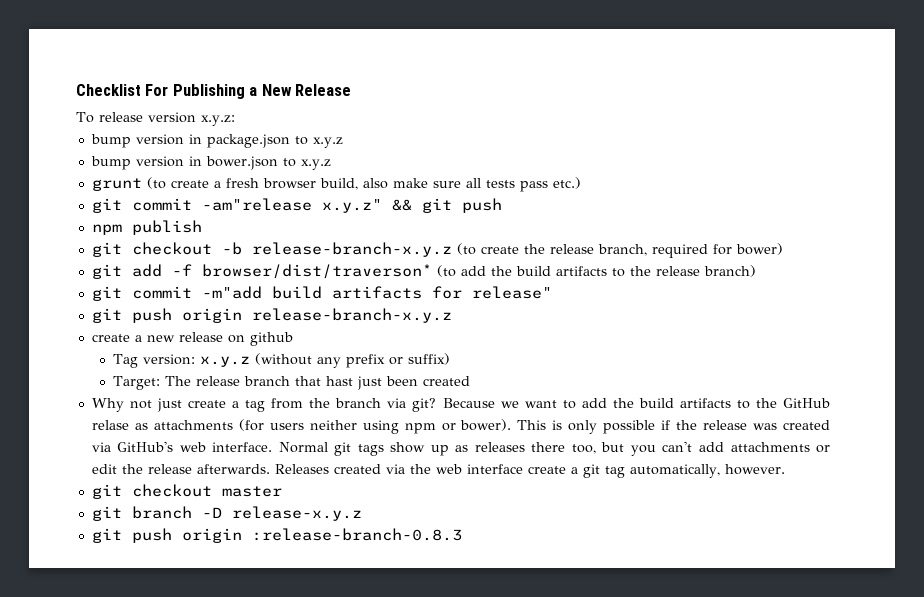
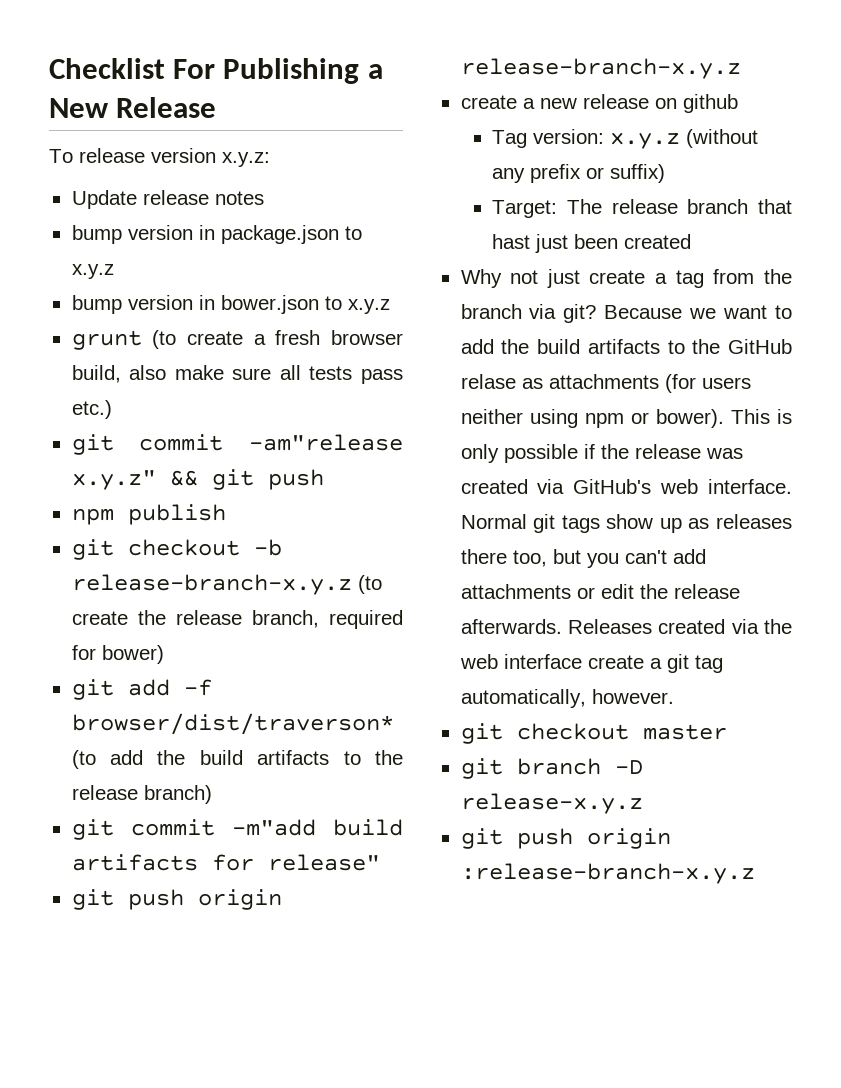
+ Update release notes
- git push origin :release-branch-0.8.3
+ git push origin :release-branch-x.y.z

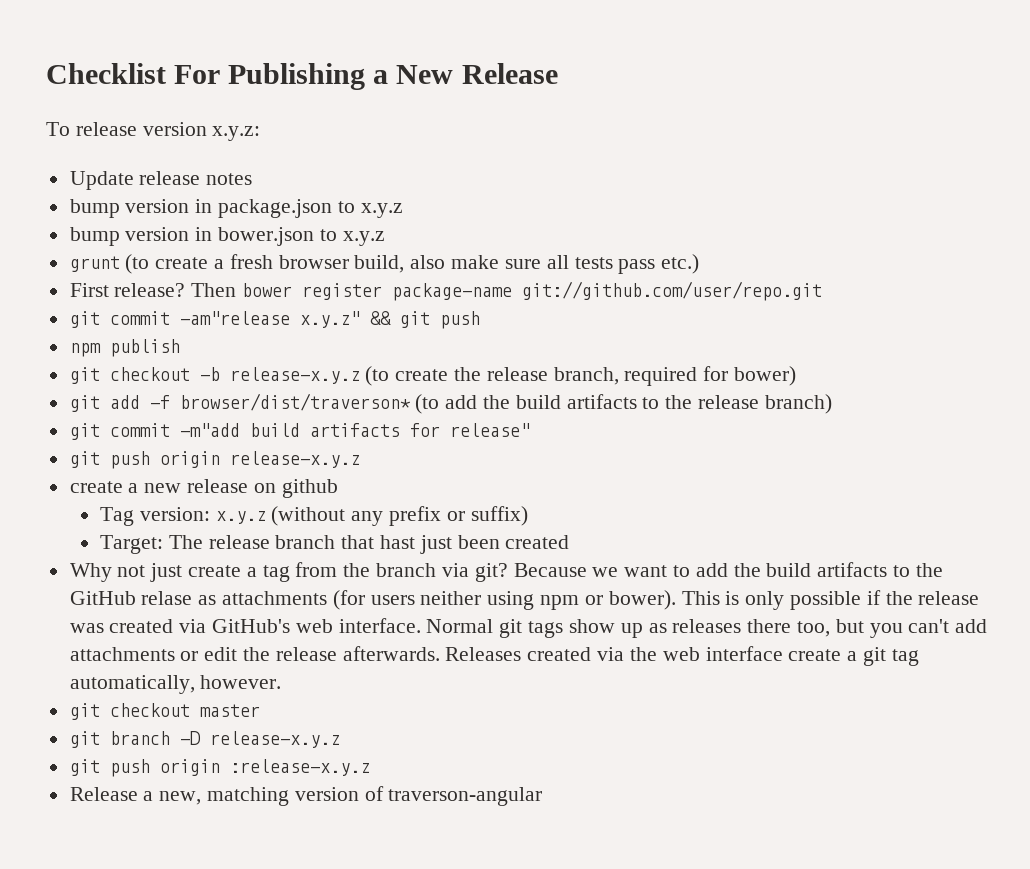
+ First release? Then bower register package-name git://github.com/user/repo.git
- git checkout -b release-branch-x.y.z (to create the release branch, required for bower)
+ git checkout -b release-x.y.z (to create the release branch, required for bower)
- git push origin release-branch-x.y.z
+ git push origin release-x.y.z
- git push origin :release-branch-x.y.z
+ git push origin :release-x.y.z
+ Release a new, matching version of traverson-angular

